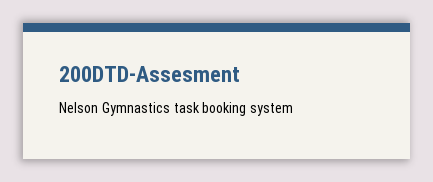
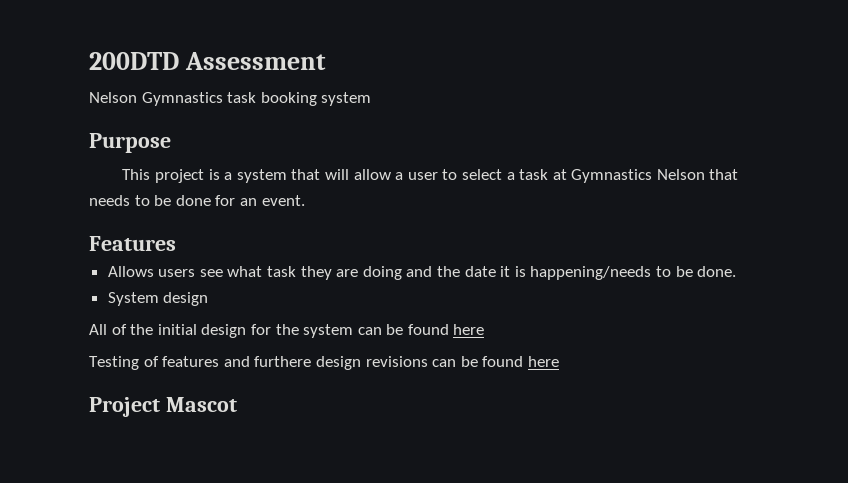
- 200DTD-Assesment
+ 200DTD Assessment
+ Purpose
+ This project is a system that will allow a user to select a task at Gymnastics Nelson that needs to be done for an event.
+ Features
+ Allows users see what task they are doing and the date it is happening/needs to be done.
+ System design
+ All of the initial design for the system can be found here
+ Testing of features and furthere design revisions can be found here
+ Project Mascot

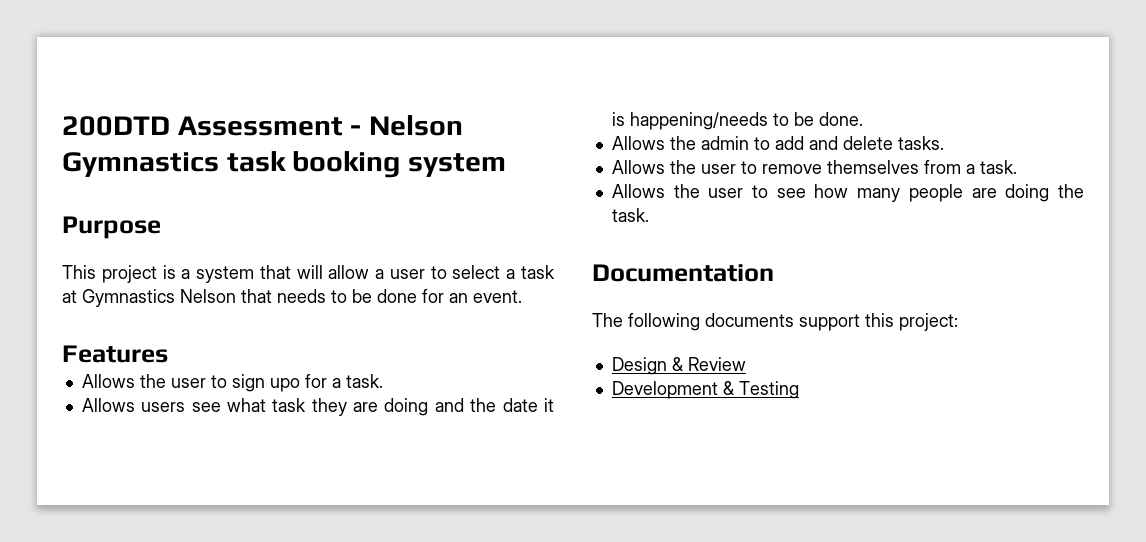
- 200DTD Assessment
- Nelson Gymnastics task booking system
+ 200DTD Assessment - Nelson Gymnastics task booking system
+ Allows the user to sign upo for a task.
- System design
- All of the initial design for the system can be found here
- Testing of features and furthere design revisions can be found here
- Project Mascot
+ Allows the admin to add and delete tasks.
+ Allows the user to remove themselves from a task.
+ Allows the user to see how many people are doing the task.
+ Documentation
+ The following documents support this project:
+ Design & Review
+ Development & Testing

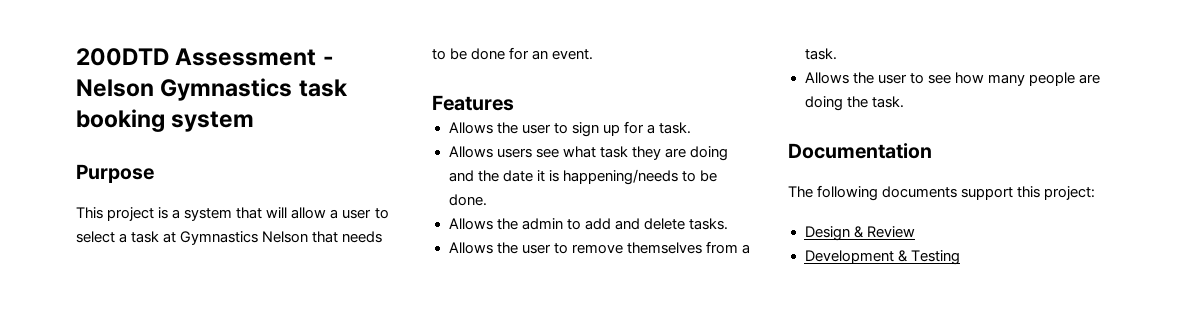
- Allows the user to sign upo for a task.
+ Allows the user to sign up for a task.

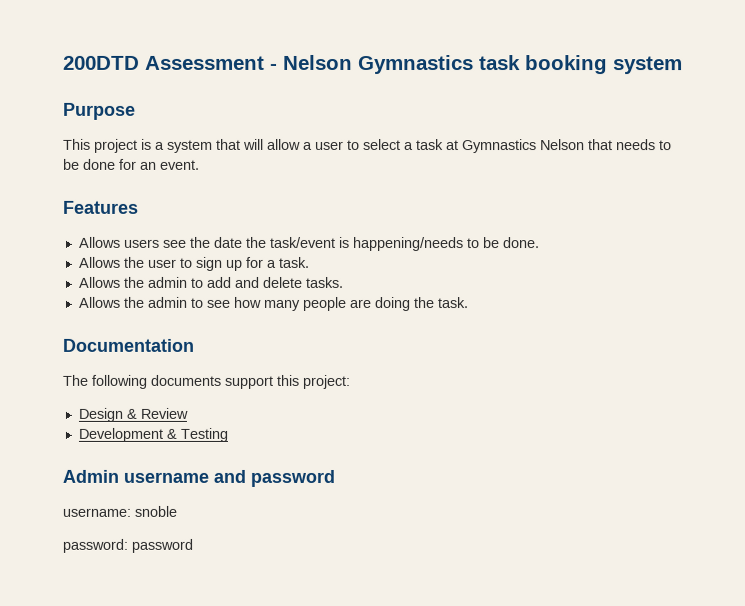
+ Allows users see the date the task/event is happening/needs to be done.
- Allows users see what task they are doing and the date it is happening/needs to be done.
- Allows the user to remove themselves from a task.
- Allows the user to see how many people are doing the task.
+ Allows the admin to see how many people are doing the task.
+ Admin username and password
+ username: snoble
+ password: password

